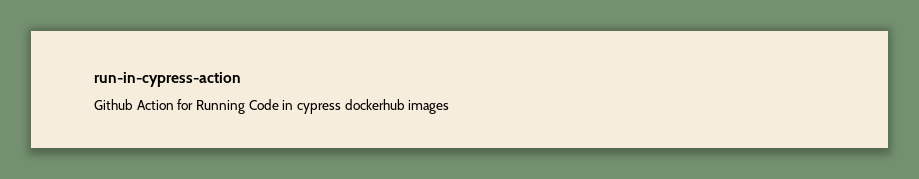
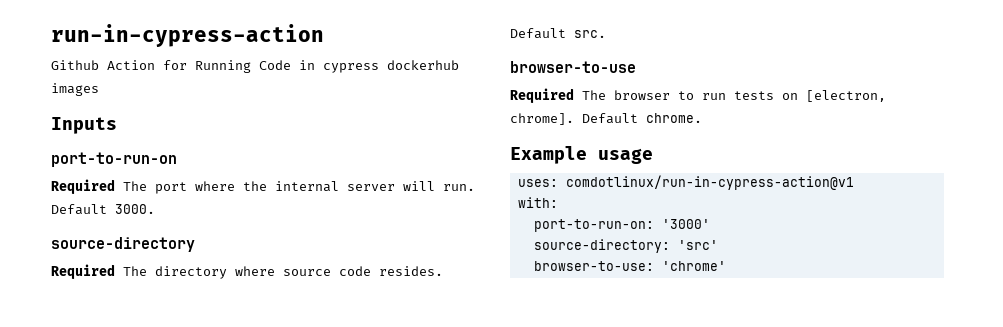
+ Inputs
+ port-to-run-on
+ Required The port where the internal server will run. Default 3000.
+ source-directory
+ Required The directory where source code resides. Default src.
+ browser-to-use
+ Required The browser to run tests on [electron, chrome]. Default chrome.
+ Example usage
+ uses: comdotlinux/run-in-cypress-action@v1
+ with:
+ port-to-run-on: '3000'
+ source-directory: 'src'
+ browser-to-use: 'chrome'

